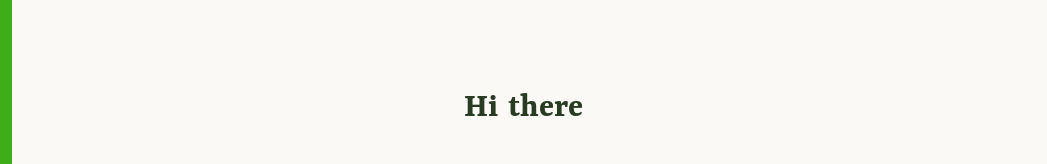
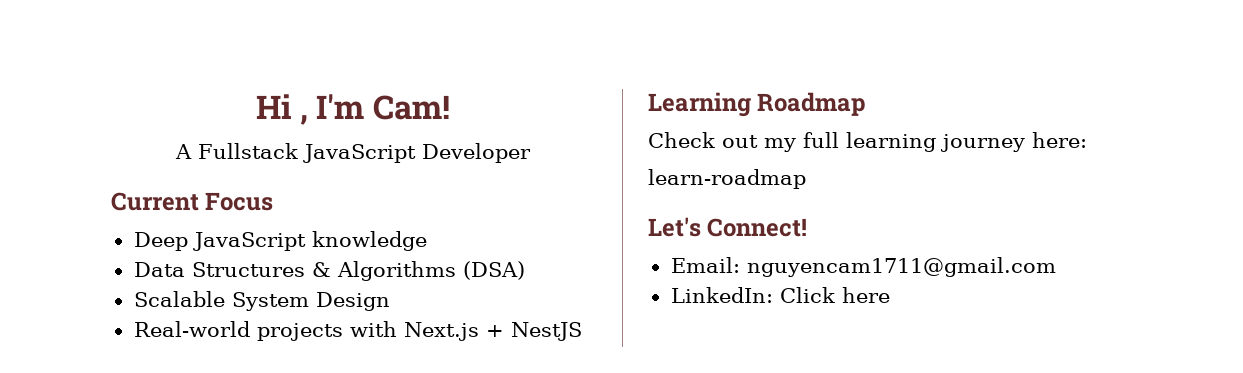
- Hi there
+ Hi , I'm Cam!
+ A Fullstack JavaScript Developer
+ Current Focus
+ Deep JavaScript knowledge
+ Data Structures & Algorithms (DSA)
+ Scalable System Design
+ Real-world projects with Next.js + NestJS
+ Learning Roadmap
+ Check out my full learning journey here:
+ learn-roadmap
+ Let's Connect!
+ Email: nguyencam1711@gmail.com
+ LinkedIn: Click here

